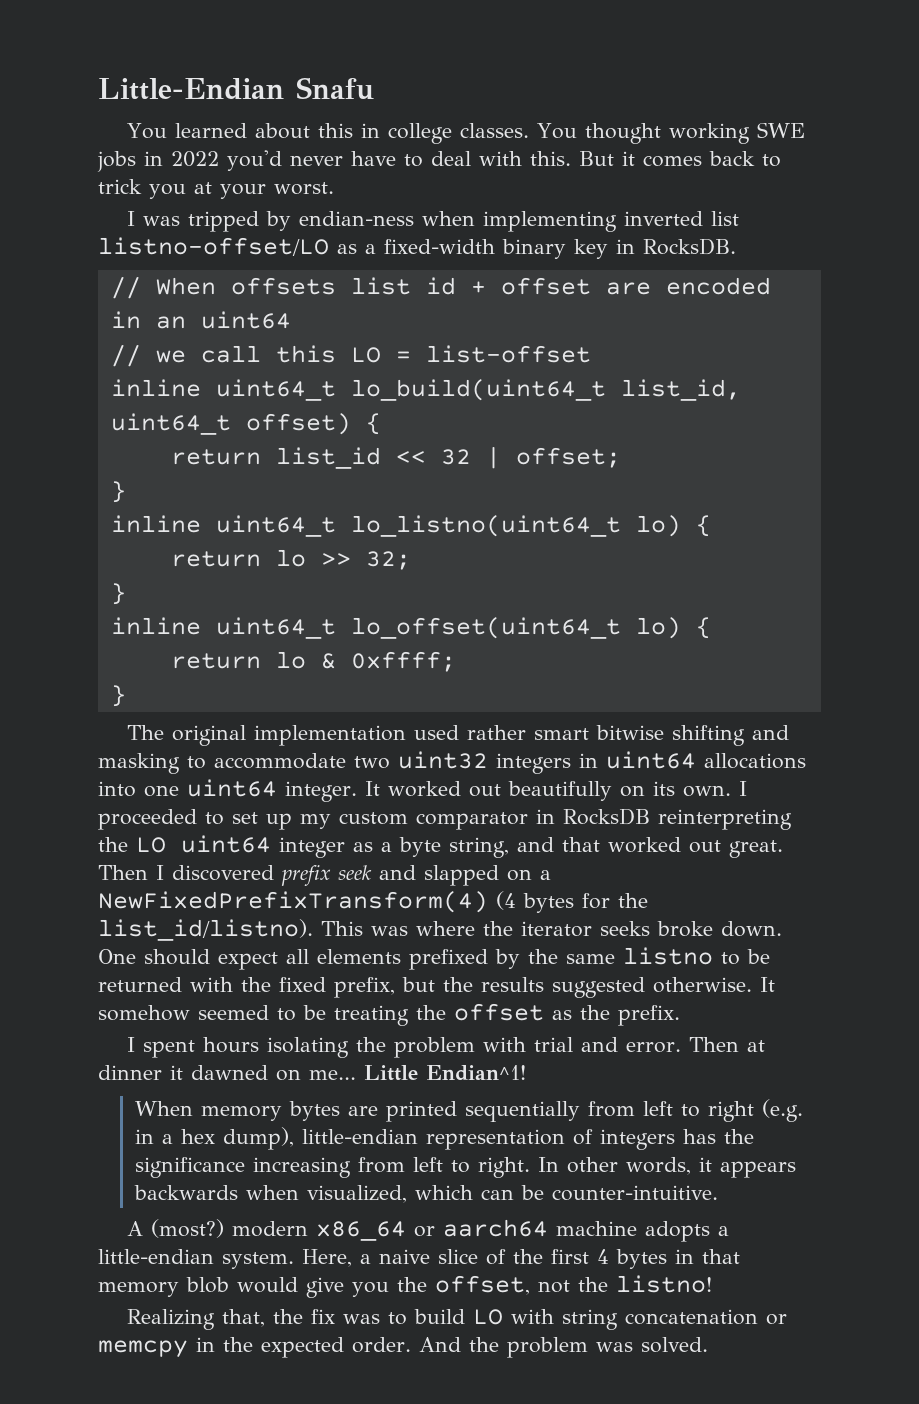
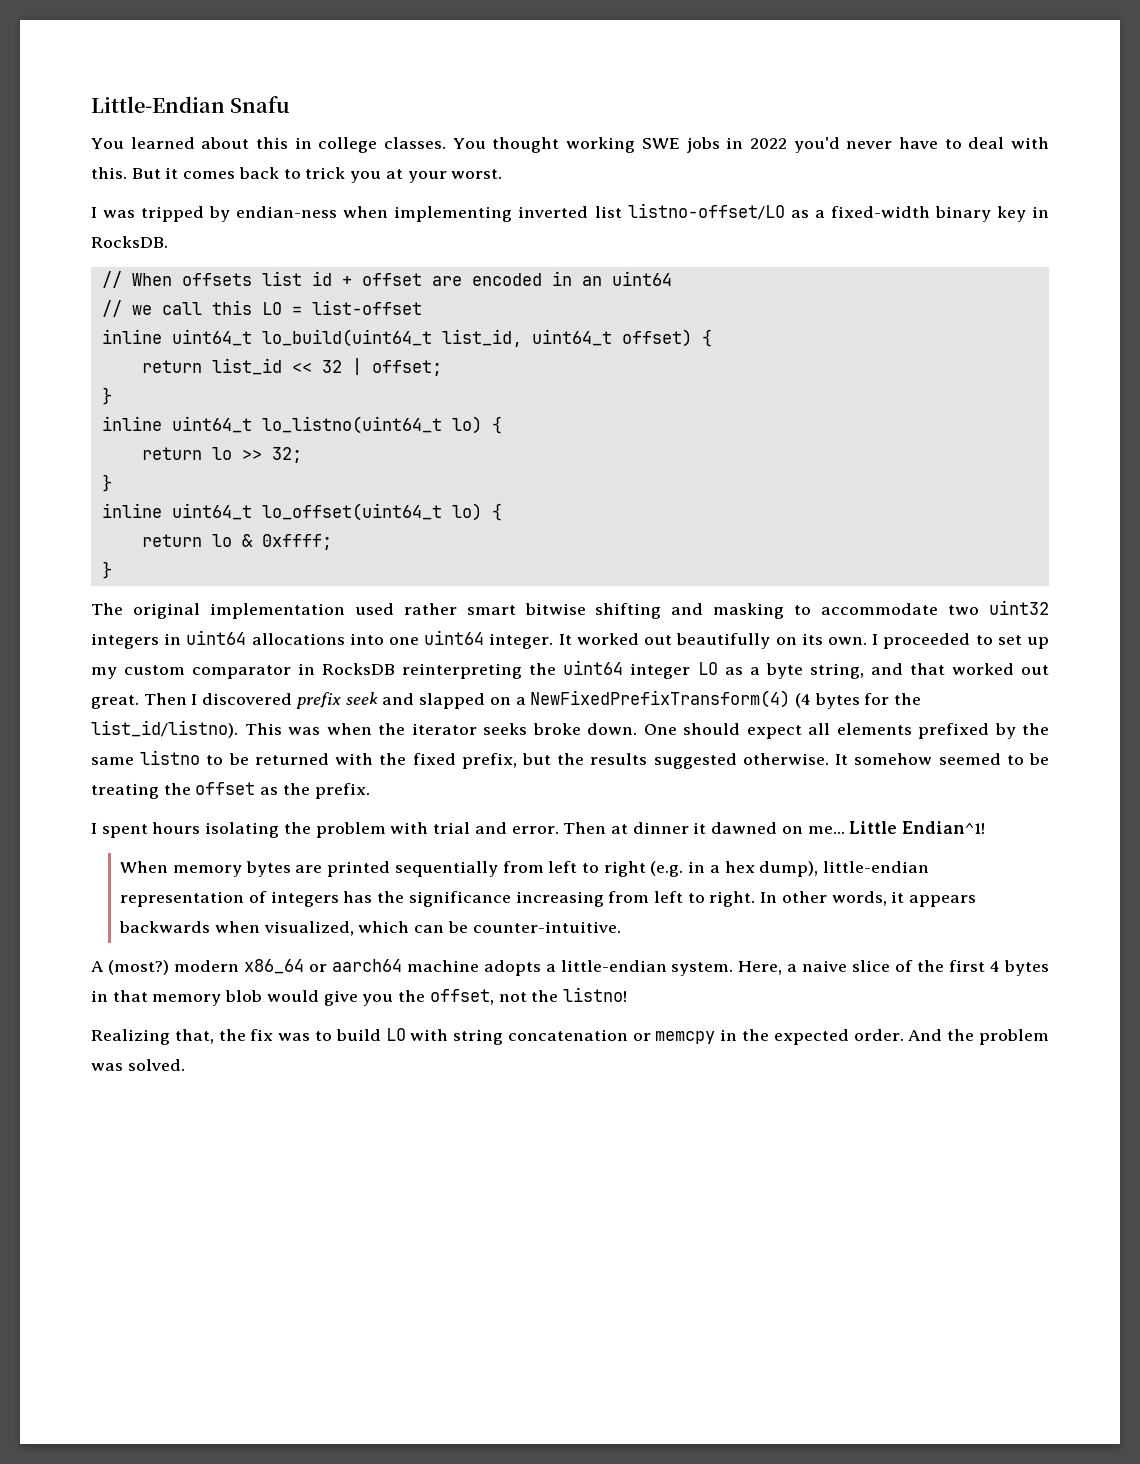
- I proceeded to set up my custom comparator in RocksDB reinterpreting the LO uint64 integer as a byte string, and that worked out great.
+ I proceeded to set up my custom comparator in RocksDB reinterpreting the uint64 integer LO as a byte string, and that worked out great.
- This was where the iterator seeks broke down.
+ This was when the iterator seeks broke down.

